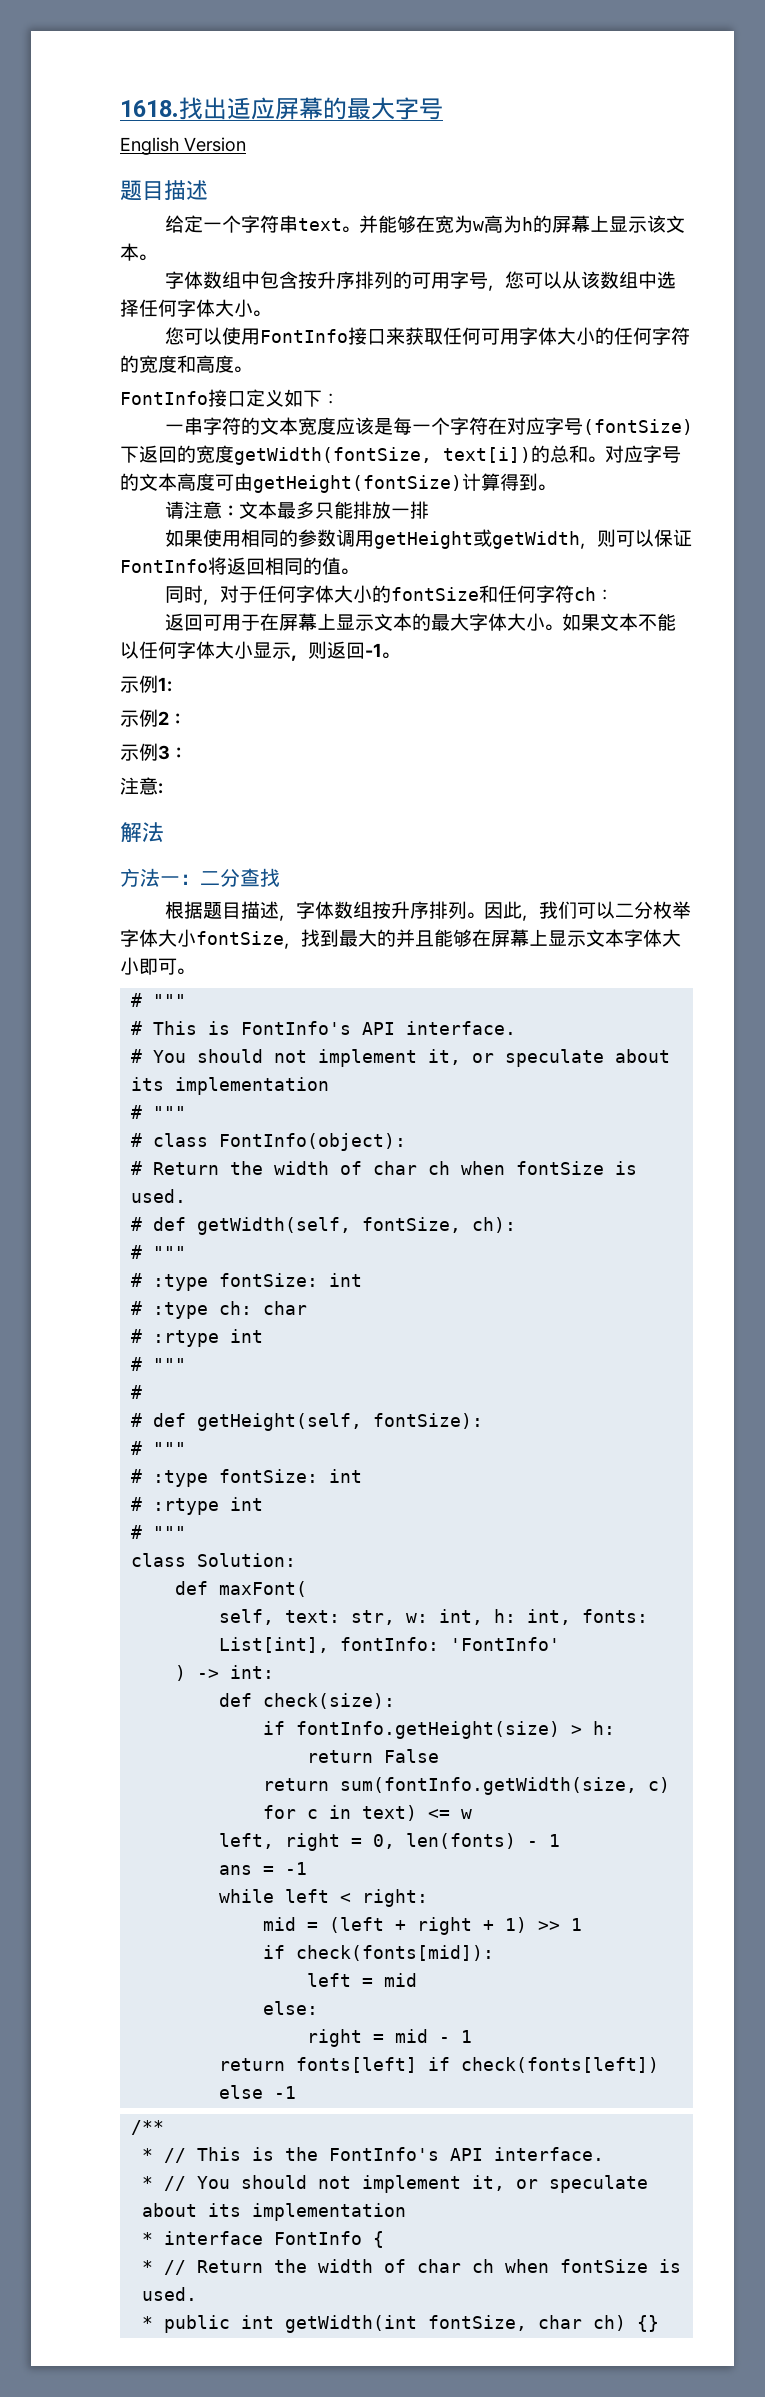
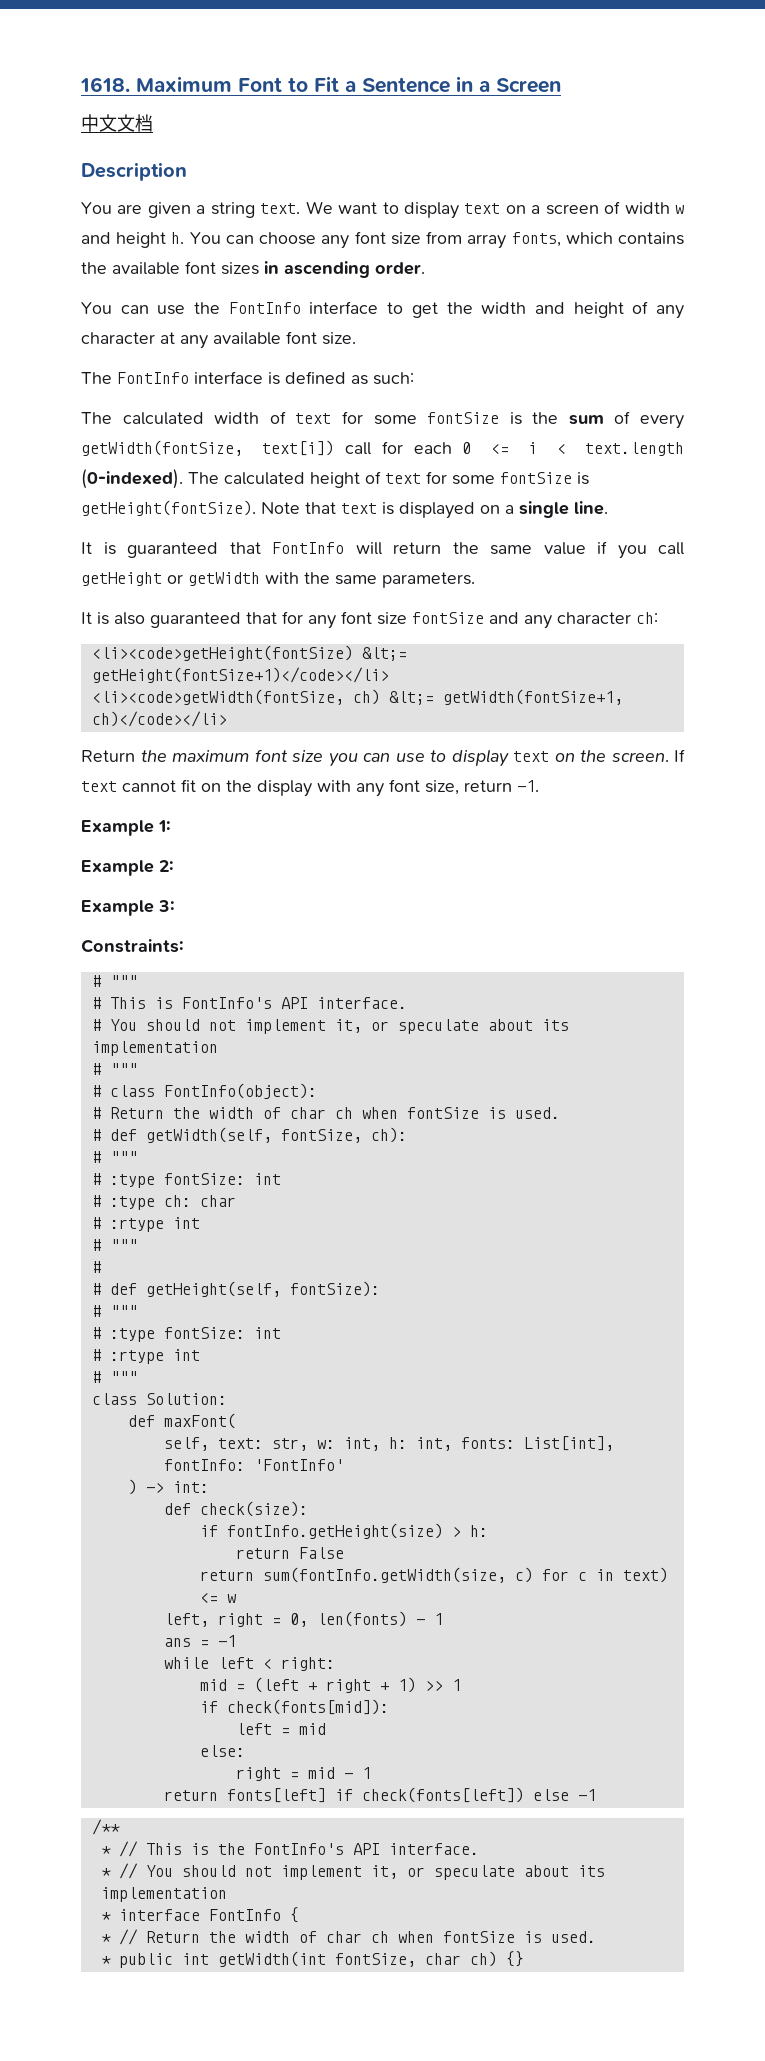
- 找出适应屏幕的最大字号
- English Version
- 题目描述
- 给定一个字符串text。并能够在宽为w高为h的屏幕上显示该文本。
- 字体数组中包含按升序排列的可用字号，您可以从该数组中选择任何字体大小。
- 您可以使用FontInfo接口来获取任何可用字体大小的任何字符的宽度和高度。
- FontInfo接口定义如下：
- 一串字符的文本宽度应该是每一个字符在对应字号(fontSize)下返回的宽度getWidth(fontSize, text[i])的总和。对应字号的文本高度可由getHeight(fontSize)计算得到。
- 请注意：文本最多只能排放一排
- 如果使用相同的参数调用getHeight或getWidth，则可以保证FontInfo将返回相同的值。
- 同时，对于任何字体大小的fontSize和任何字符ch：
- 返回可用于在屏幕上显示文本的最大字体大小。如果文本不能以任何字体大小显示，则返回-1。
- 示例1:
- 示例2：
- 示例3：
- 注意:
- 解法
- 方法一：二分查找
- 根据题目描述，字体数组按升序排列。因此，我们可以二分枚举字体大小fontSize，找到最大的并且能够在屏幕上显示文本字体大小即可。
+ Maximum Font to Fit a Sentence in a Screen
+ 中文文档
+ Description
+ You are given a string text. We want to display text on a screen of width w and height h. You can choose any font size from array fonts, which contains the available font sizes in ascending order.
+ You can use the FontInfo interface to get the width and height of any character at any available font size.
+ The FontInfo interface is defined as such:
+ The calculated width of text for some fontSize is the sum of every getWidth(fontSize, text[i]) call for each 0 <= i < text.length (0-indexed). The calculated height of text for some fontSize is getHeight(fontSize). Note that text is displayed on a single line.
+ It is guaranteed that FontInfo will return the same value if you call getHeight or getWidth with the same parameters.
+ It is also guaranteed that for any font size fontSize and any character ch:
+ <li><code>getHeight(fontSize) &lt;= getHeight(fontSize+1)</code></li>
+ <li><code>getWidth(fontSize, ch) &lt;= getWidth(fontSize+1, ch)</code></li>
+ Return the maximum font size you can use to display text on the screen. If text cannot fit on the display with any font size, return -1.
+ Example 1:
+ Example 2:
+ Example 3:
+ Constraints:

